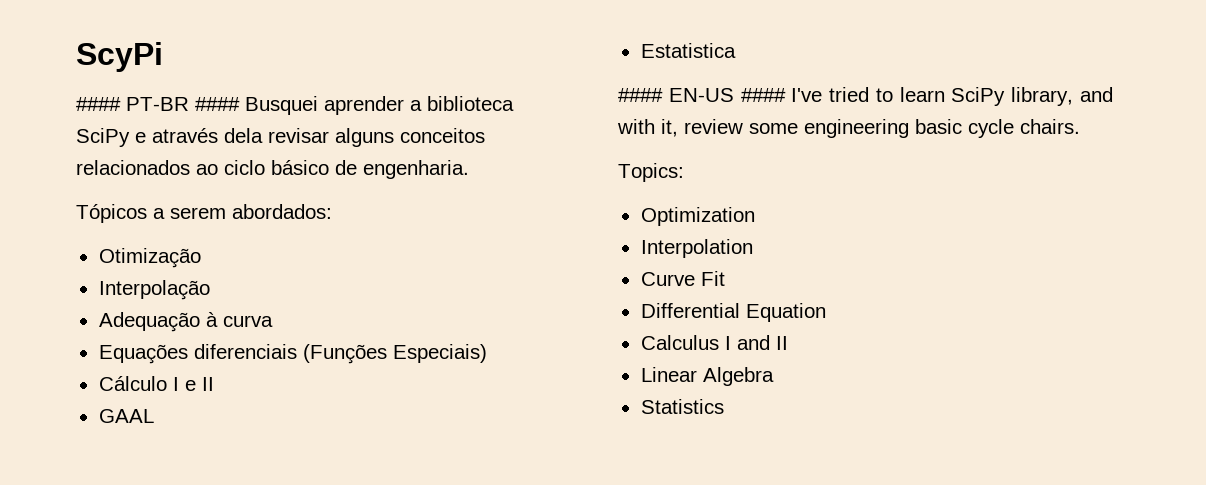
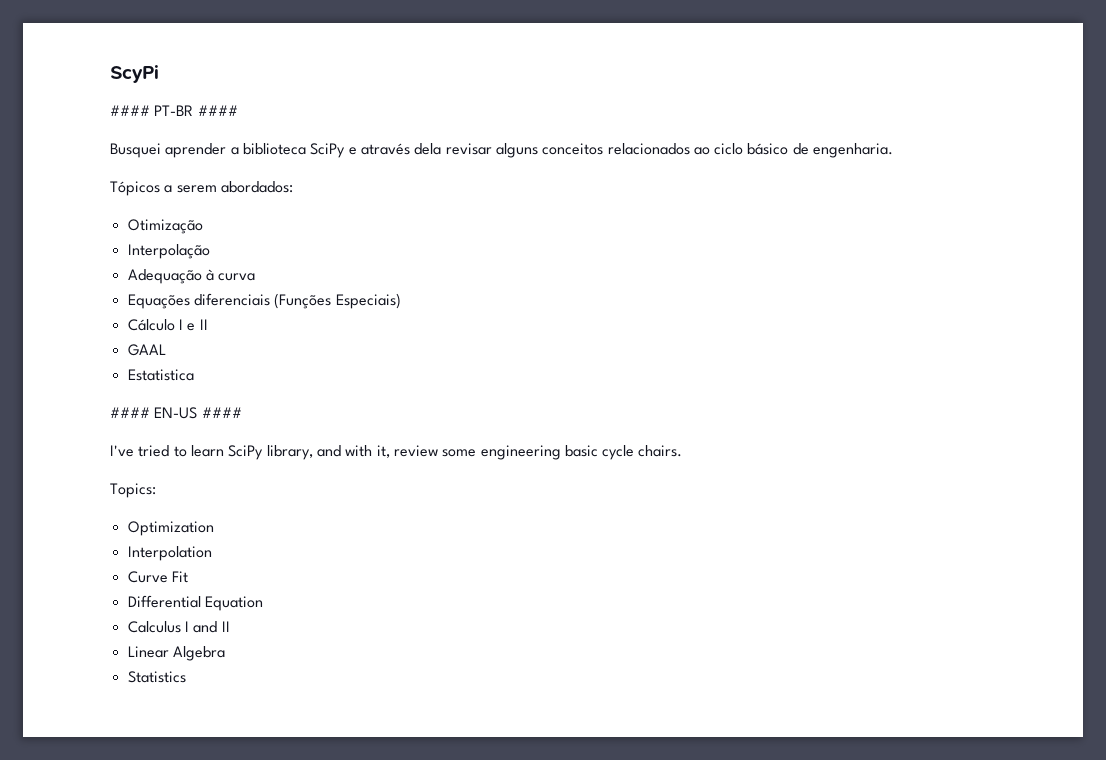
- #### PT-BR #### Busquei aprender a biblioteca SciPy e através dela revisar alguns conceitos relacionados ao ciclo básico de engenharia.
+ #### PT-BR ####
+ Busquei aprender a biblioteca SciPy e através dela revisar alguns conceitos relacionados ao ciclo básico de engenharia.
- #### EN-US #### I've tried to learn SciPy library, and with it, review some engineering basic cycle chairs.
+ #### EN-US ####
+ I've tried to learn SciPy library, and with it, review some engineering basic cycle chairs.

